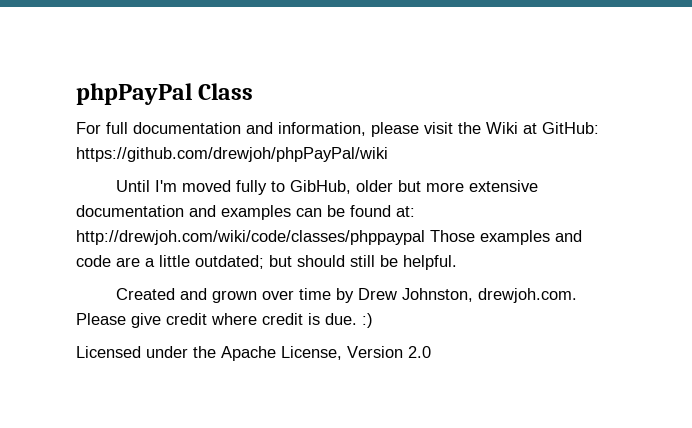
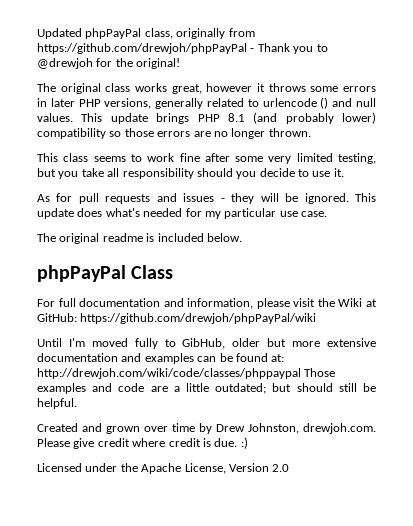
+ Updated phpPayPal class, originally from https://github.com/drewjoh/phpPayPal - Thank you to @drewjoh for the original!
+ The original class works great, however it throws some errors in later PHP versions, generally related to urlencode () and null values. This update brings PHP 8.1 (and probably lower) compatibility so those errors are no longer thrown.
+ This class seems to work fine after some very limited testing, but you take all responsibility should you decide to use it.
+ As for pull requests and issues - they will be ignored. This update does what's needed for my particular use case.
+ The original readme is included below.

